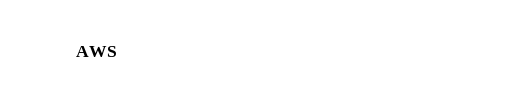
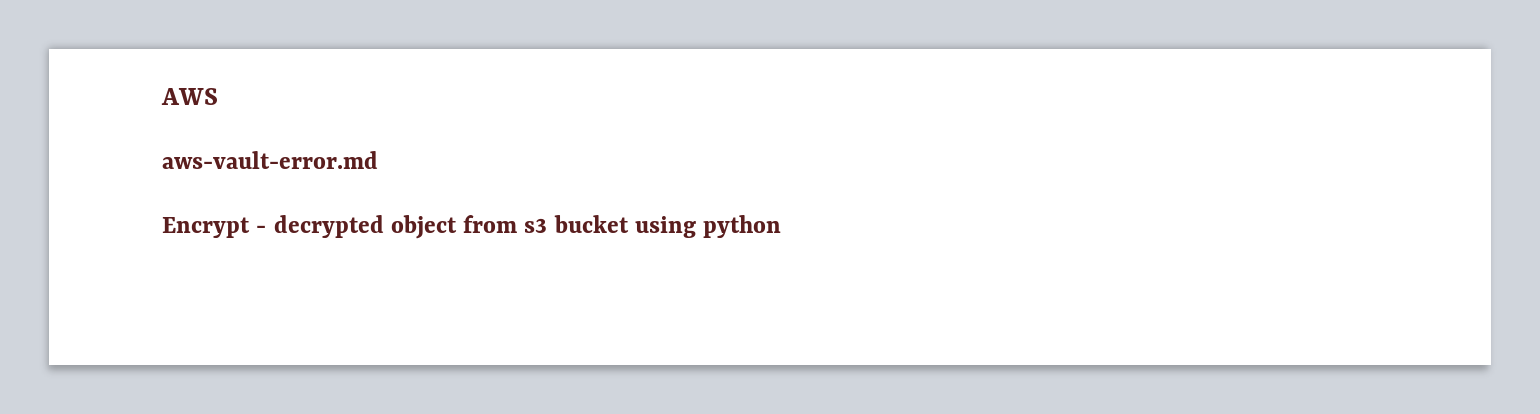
+ aws-vault-error.md
+ Encrypt - decrypted object from s3 bucket using python

